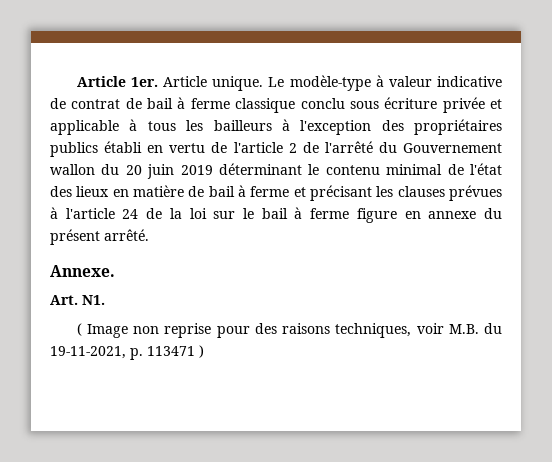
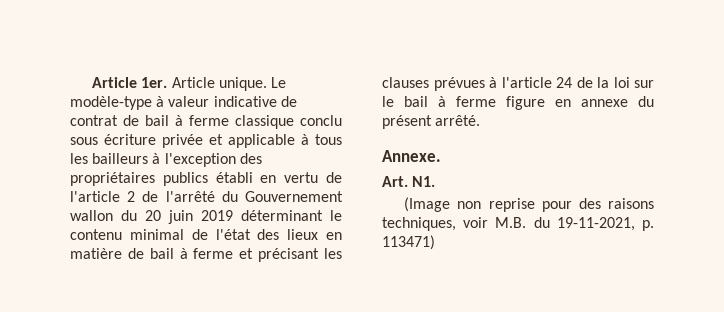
- ( Image non reprise pour des raisons techniques, voir M.B. du 19-11-2021, p. 113471 )
+ (Image non reprise pour des raisons techniques, voir M.B. du 19-11-2021, p. 113471)

